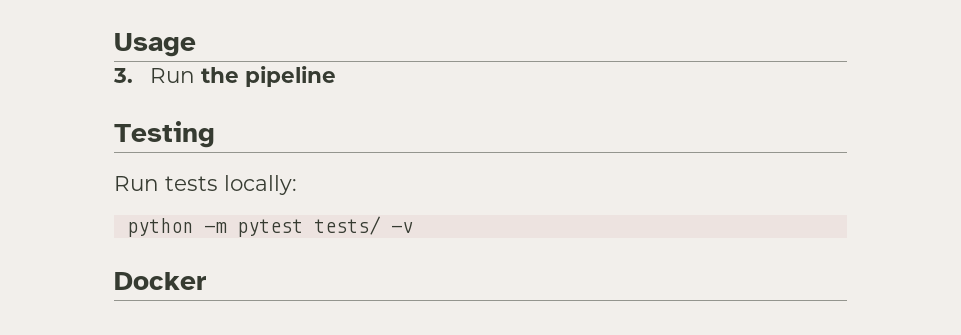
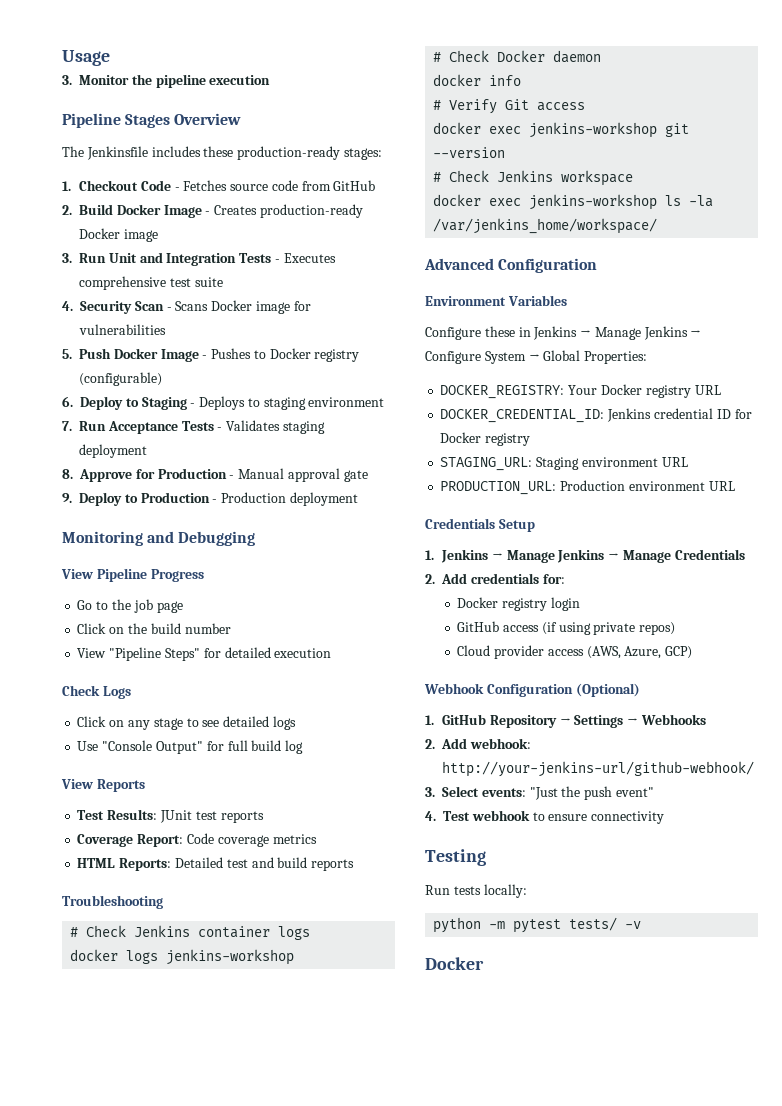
- 3. Run the pipeline
+ 3. Monitor the pipeline execution
+ Pipeline Stages Overview
+ The Jenkinsfile includes these production-ready stages:
+ 1. Checkout Code - Fetches source code from GitHub
+ 2. Build Docker Image - Creates production-ready Docker image
+ 3. Run Unit and Integration Tests - Executes comprehensive test suite
+ 4. Security Scan - Scans Docker image for vulnerabilities
+ 5. Push Docker Image - Pushes to Docker registry (configurable)
+ 6. Deploy to Staging - Deploys to staging environment
+ 7. Run Acceptance Tests - Validates staging deployment
+ 8. Approve for Production - Manual approval gate
+ 9. Deploy to Production - Production deployment
+ Monitoring and Debugging
+ View Pipeline Progress
+ Go to the job page
+ Click on the build number
+ View "Pipeline Steps" for detailed execution
+ Check Logs
+ Click on any stage to see detailed logs
+ Use "Console Output" for full build log
+ View Reports
+ Test Results: JUnit test reports
+ Coverage Report: Code coverage metrics
+ HTML Reports: Detailed test and build reports
+ Troubleshooting
+ # Check Jenkins container logs
+ docker logs jenkins-workshop
+ # Check Docker daemon
+ docker info
+ # Verify Git access
+ docker exec jenkins-workshop git --version
+ # Check Jenkins workspace
+ docker exec jenkins-workshop ls -la /var/jenkins_home/workspace/
+ Advanced Configuration
+ Environment Variables
+ Configure these in Jenkins → Manage Jenkins → Configure System → Global Properties:
+ DOCKER_REGISTRY: Your Docker registry URL
+ DOCKER_CREDENTIAL_ID: Jenkins credential ID for Docker registry
+ STAGING_URL: Staging environment URL
+ PRODUCTION_URL: Production environment URL
+ Credentials Setup
+ 1. Jenkins → Manage Jenkins → Manage Credentials
+ 2. Add credentials for:
+ Docker registry login
+ GitHub access (if using private repos)
+ Cloud provider access (AWS, Azure, GCP)
+ Webhook Configuration (Optional)
+ 1. GitHub Repository → Settings → Webhooks
+ 2. Add webhook: http://your-jenkins-url/github-webhook/
+ 3. Select events: "Just the push event"
+ 4. Test webhook to ensure connectivity

